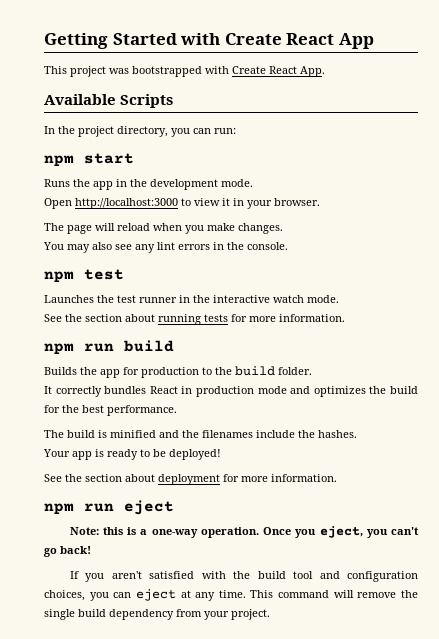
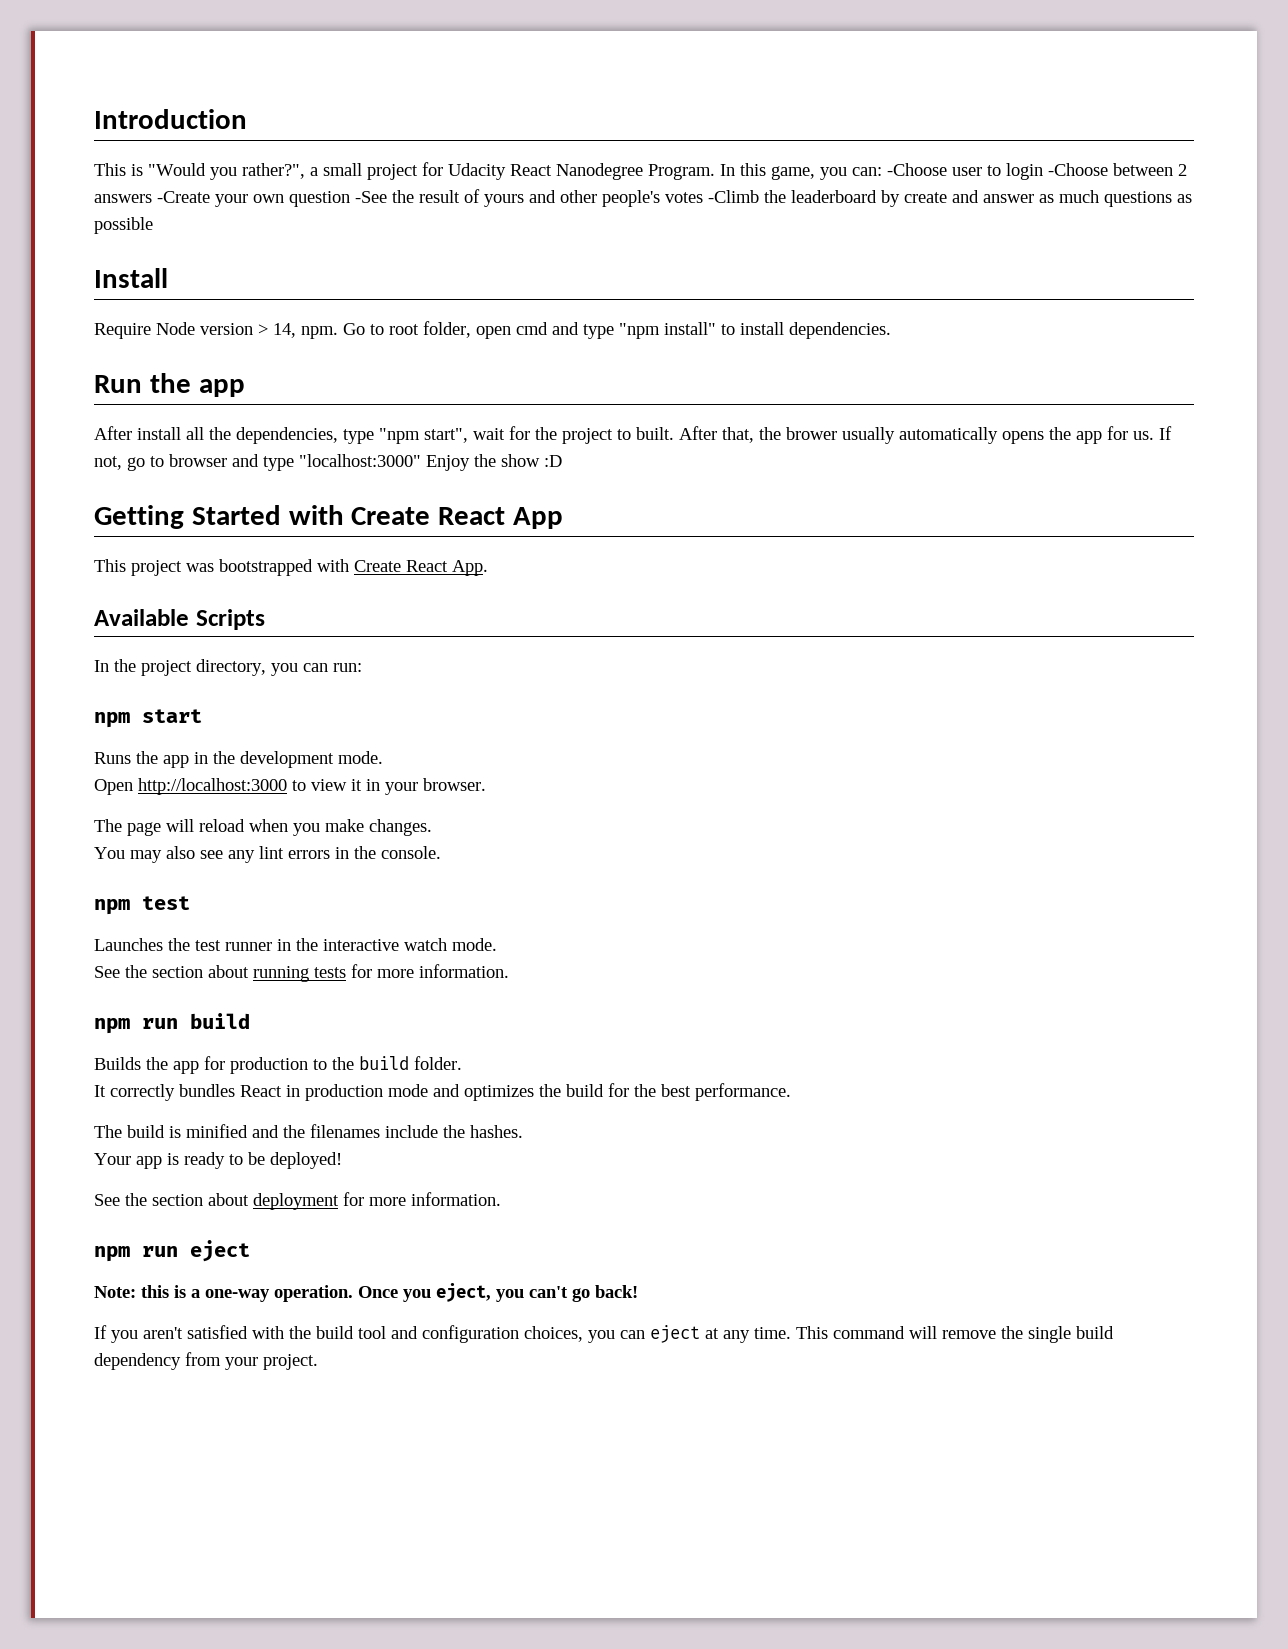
+ Introduction
+ This is "Would you rather?", a small project for Udacity React Nanodegree Program. In this game, you can: -Choose user to login -Choose between 2 answers -Create your own question -See the result of yours and other people's votes -Climb the leaderboard by create and answer as much questions as possible
+ Install
+ Require Node version > 14, npm. Go to root folder, open cmd and type "npm install" to install dependencies.
+ Run the app
+ After install all the dependencies, type "npm start", wait for the project to built. After that, the brower usually automatically opens the app for us. If not, go to browser and type "localhost:3000" Enjoy the show :D

